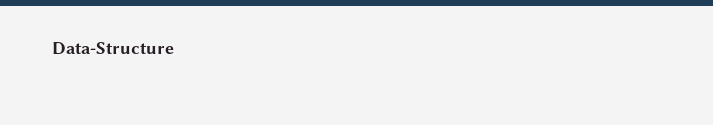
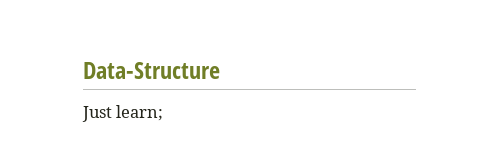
+ Just learn;

